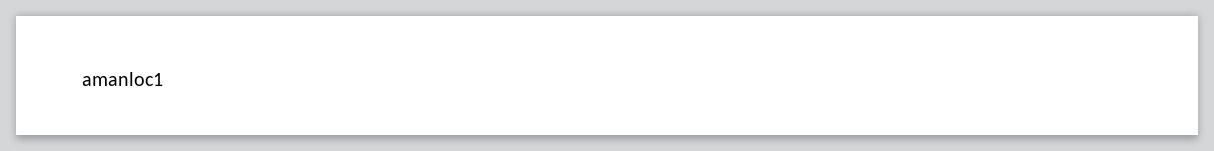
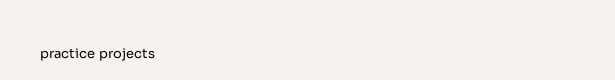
- amanloc1
+ practice projects

